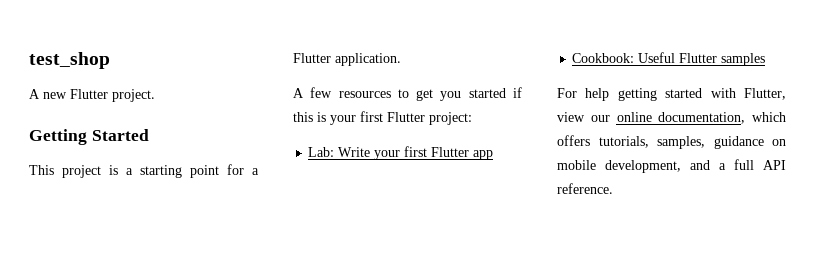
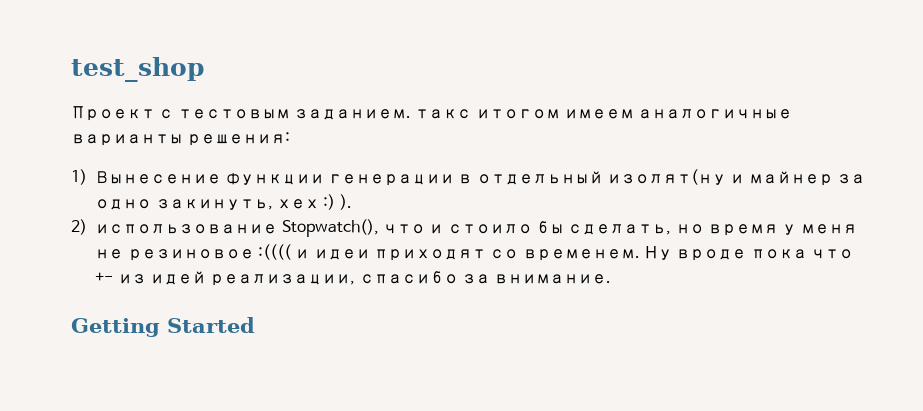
- A new Flutter project.
+ Проект с тестовым заданием. такс итогом имеем аналогичные варианты решения:
+ 1) Вынесение функции генерации в отдельный изолят(ну и майнер за одно закинуть, хех :) ).
+ 2) использование Stopwatch(), что и стоило бы сделать, но время у меня не резиновое :(((( и идеи приходят со временем. Ну вроде пока что +- из идей реализации, спасибо за внимание.
  Getting Started
- This project is a starting point for a Flutter application.
- A few resources to get you started if this is your first Flutter project:
- Lab: Write your first Flutter app
- Cookbook: Useful Flutter samples
- For help getting started with Flutter, view our online documentation, which offers tutorials, samples, guidance on mobile development, and a full API reference.

